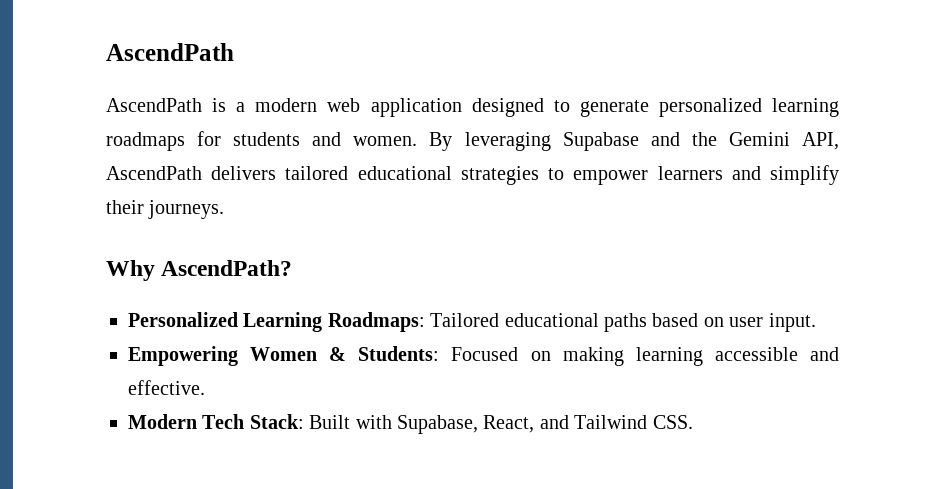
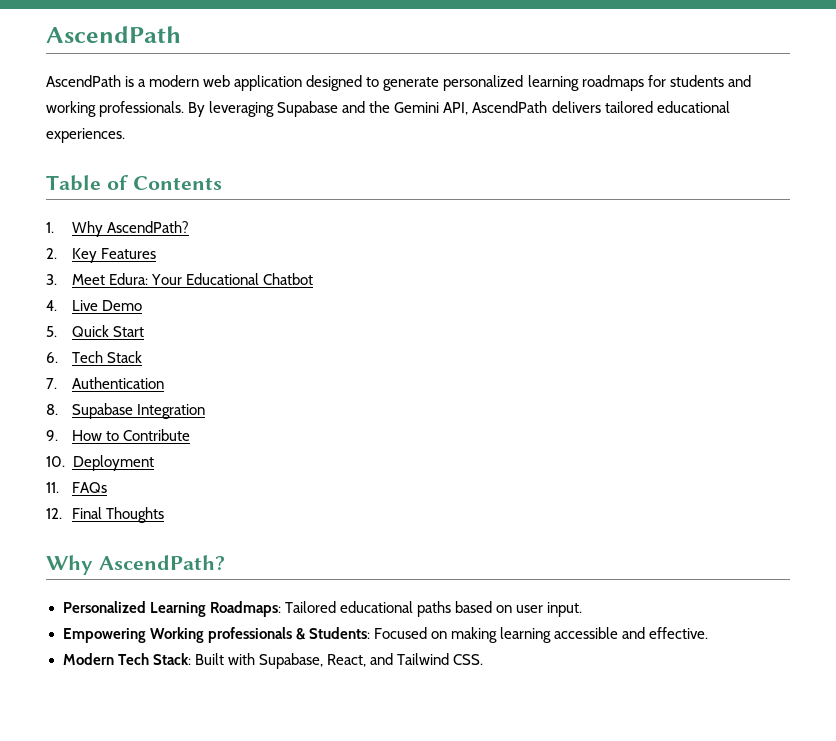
- AscendPath is a modern web application designed to generate personalized learning roadmaps for students and women.
+ AscendPath is a modern web application designed to generate personalized learning roadmaps for students and working professionals.
- By leveraging Supabase and the Gemini API, AscendPath delivers tailored educational strategies to empower learners and simplify their journeys.
+ By leveraging Supabase and the Gemini API, AscendPath delivers tailored educational experiences.
+ Table of Contents
+ 1. Why AscendPath?
+ 2. Key Features
+ 3. Meet Edura: Your Educational Chatbot
+ 4. Live Demo
+ 5. Quick Start
+ 6. Tech Stack
+ 7. Authentication
+ 8. Supabase Integration
+ 9. How to Contribute
+ 10. Deployment
+ 11. FAQs
+ 12. Final Thoughts
- Empowering Women & Students: Focused on making learning accessible and effective.
+ Empowering Working professionals & Students: Focused on making learning accessible and effective.

